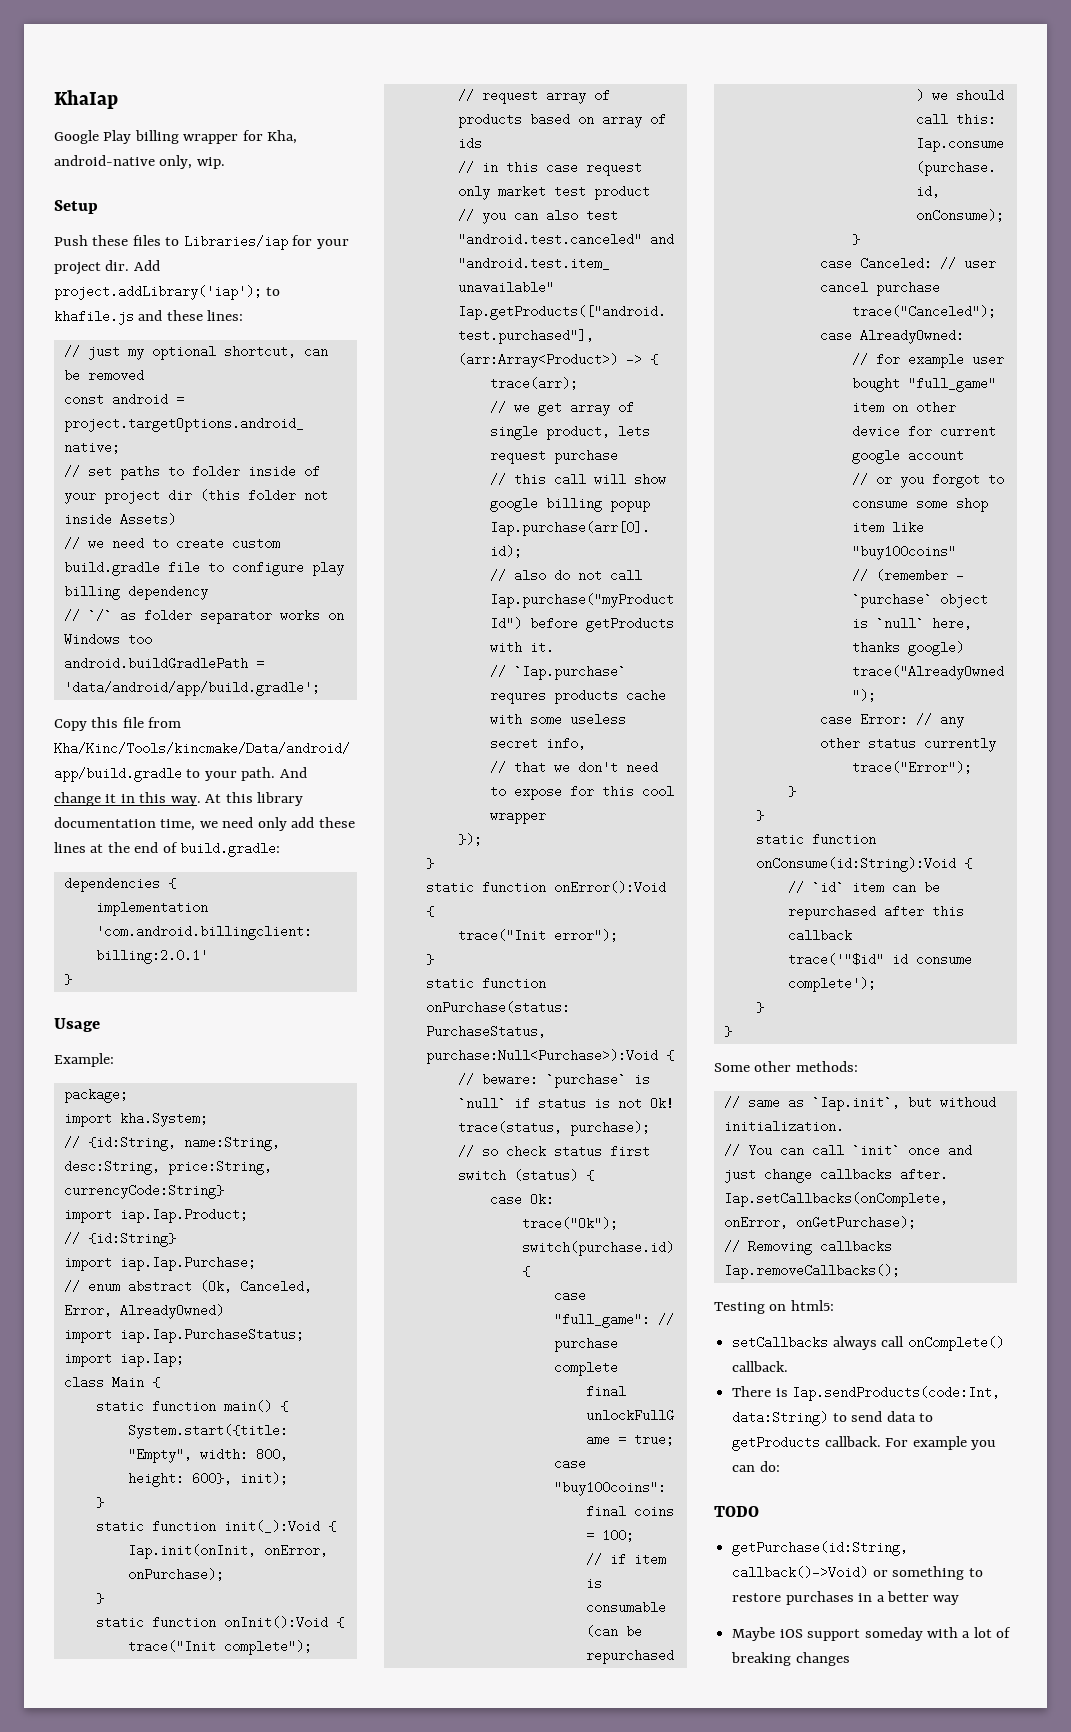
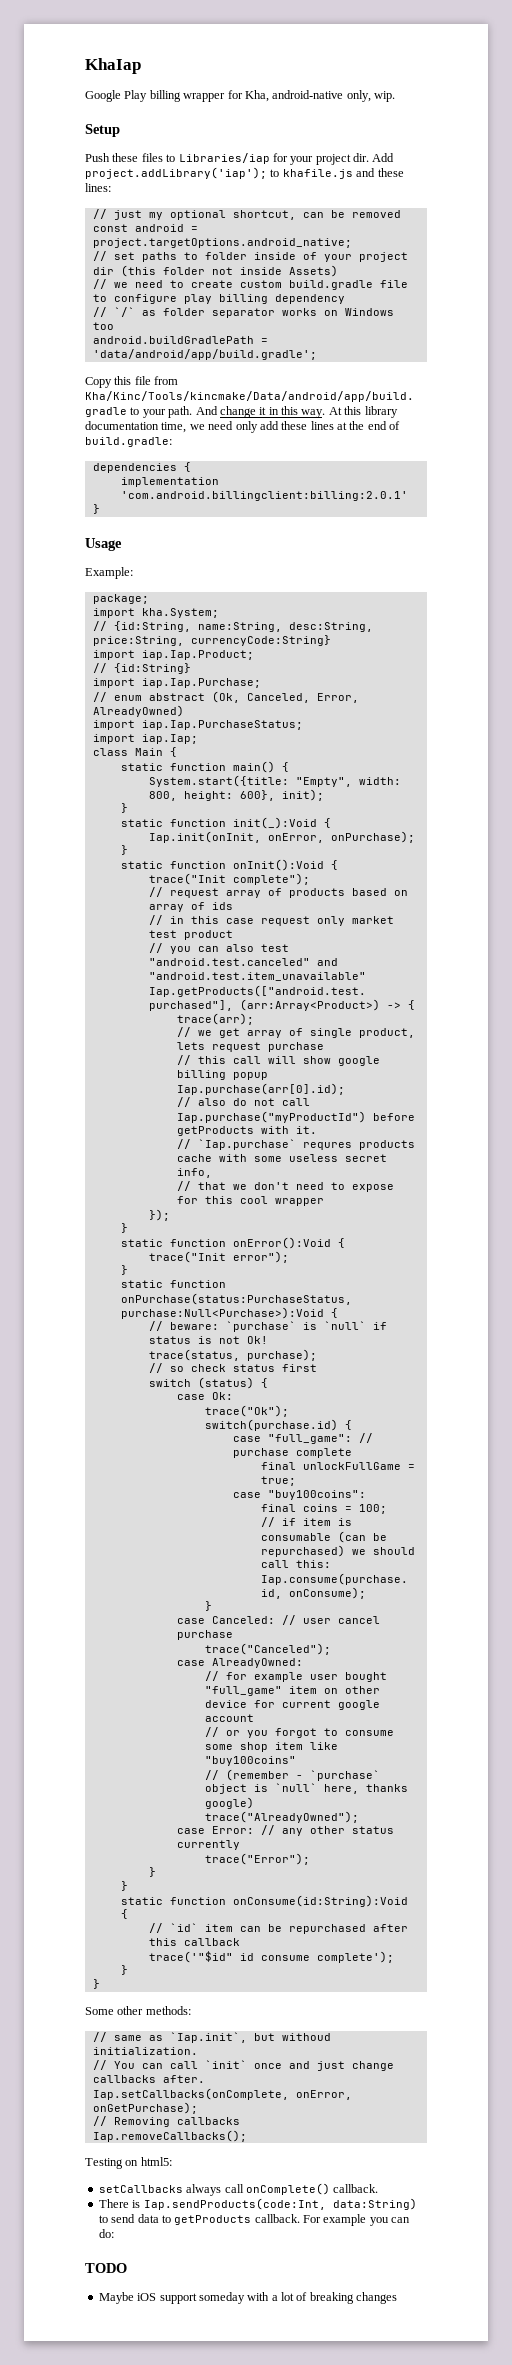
- getPurchase(id:String, callback()->Void) or something to restore purchases in a better way

